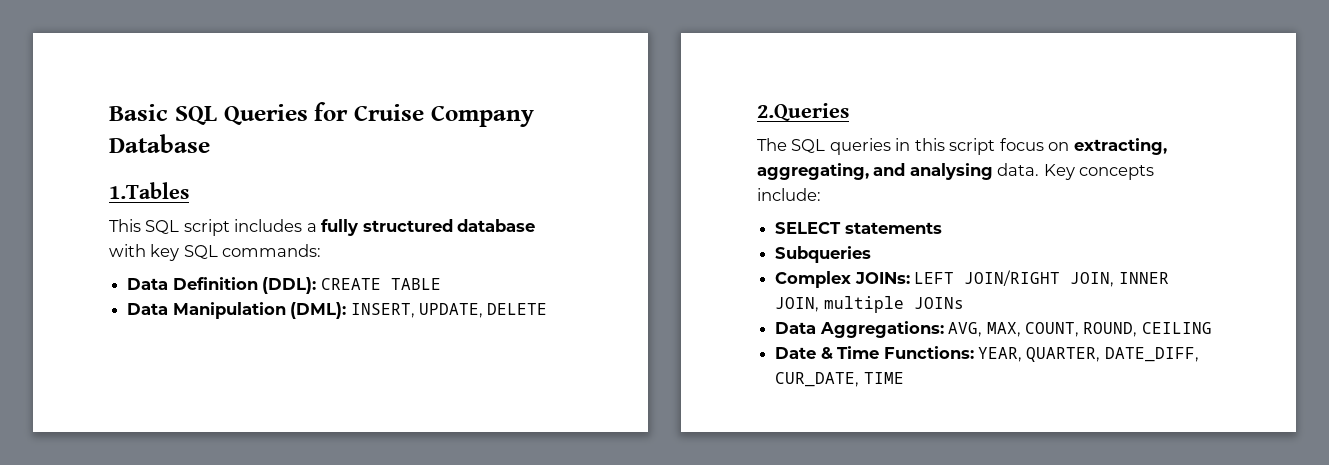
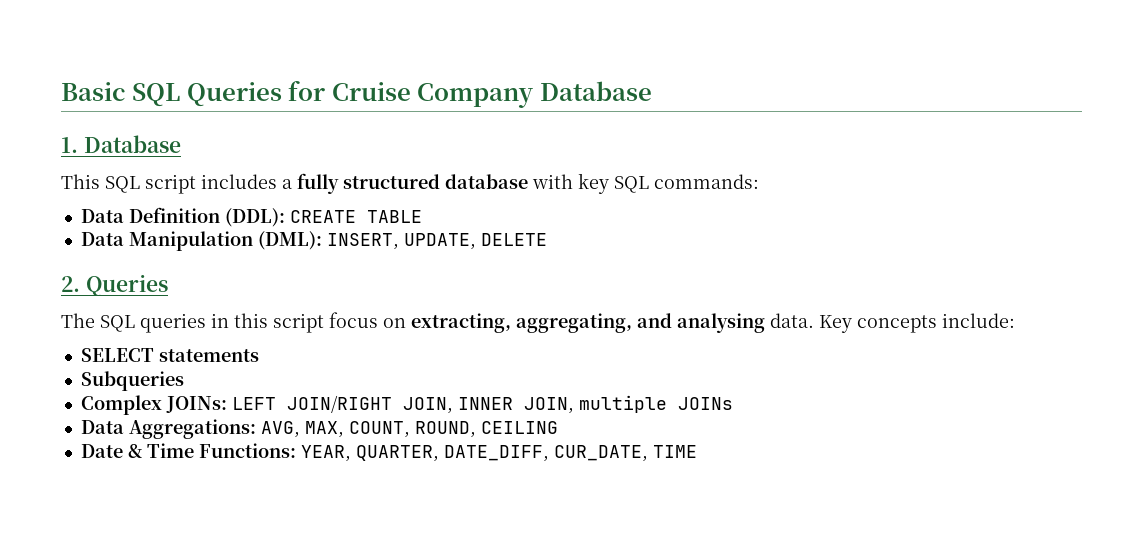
- 1.Tables
+ 1. Database
- 2.Queries
+ 2. Queries

